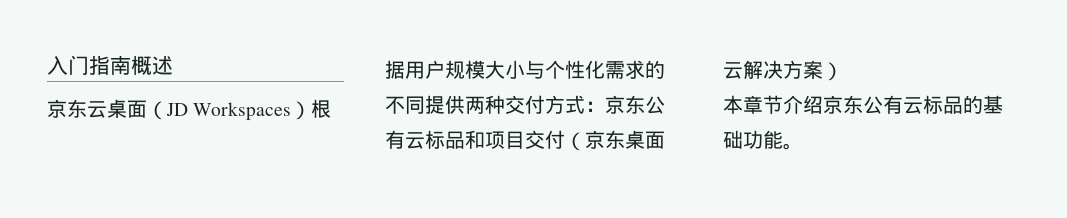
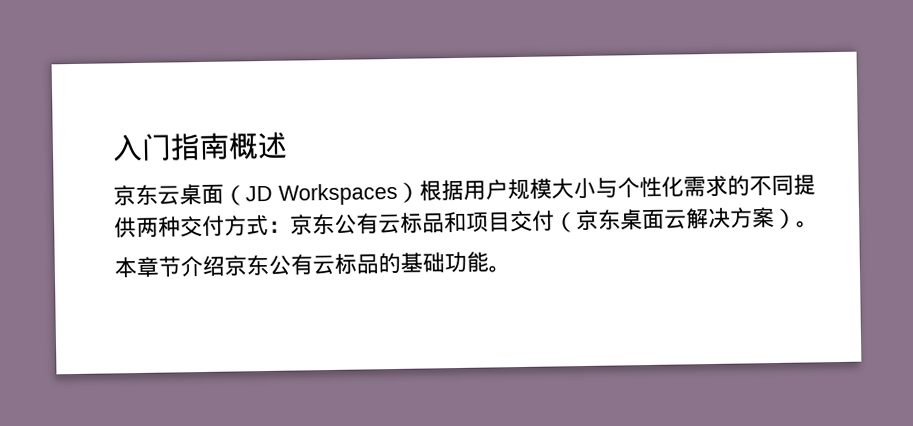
- 京东云桌面（JD Workspaces）根据用户规模大小与个性化需求的不同提供两种交付方式：京东公有云标品和项目交付（京东桌面云解决方案）
+ 京东云桌面（JD Workspaces）根据用户规模大小与个性化需求的不同提供两种交付方式：京东公有云标品和项目交付（京东桌面云解决方案）。

